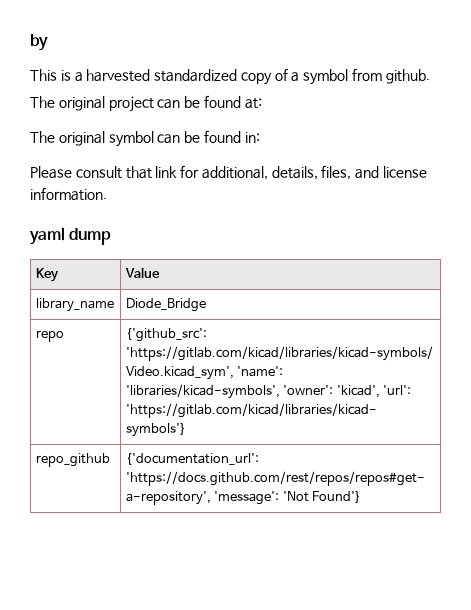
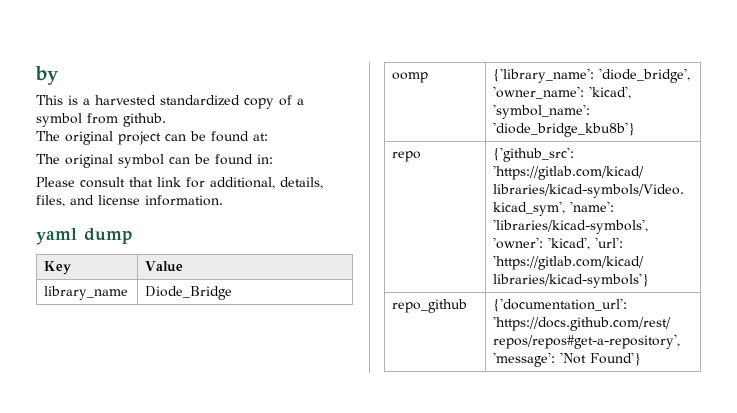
+ oomp | {'library_name': 'diode_bridge', 'owner_name': 'kicad', 'symbol_name': 'diode_bridge_kbu8b'}

